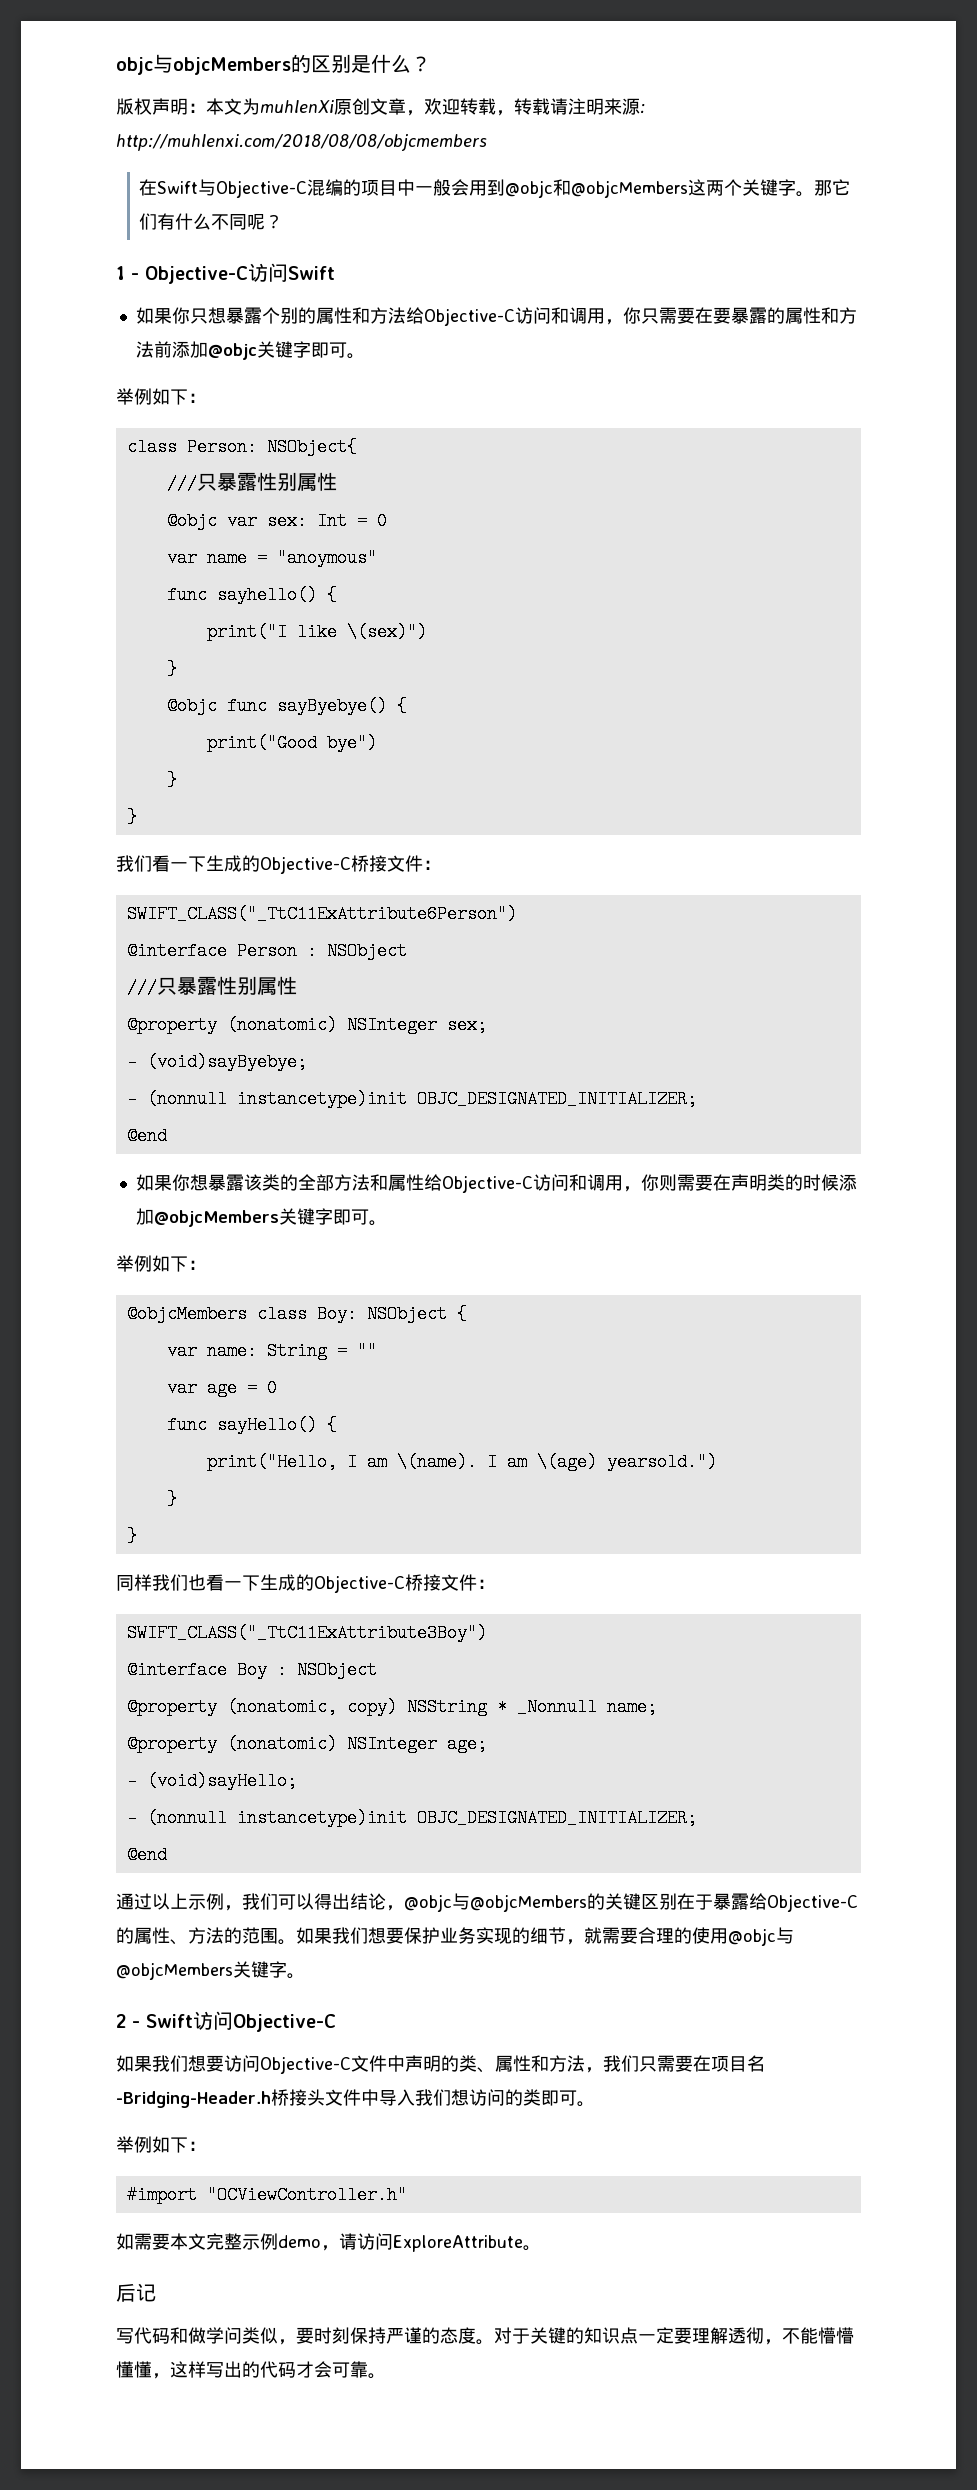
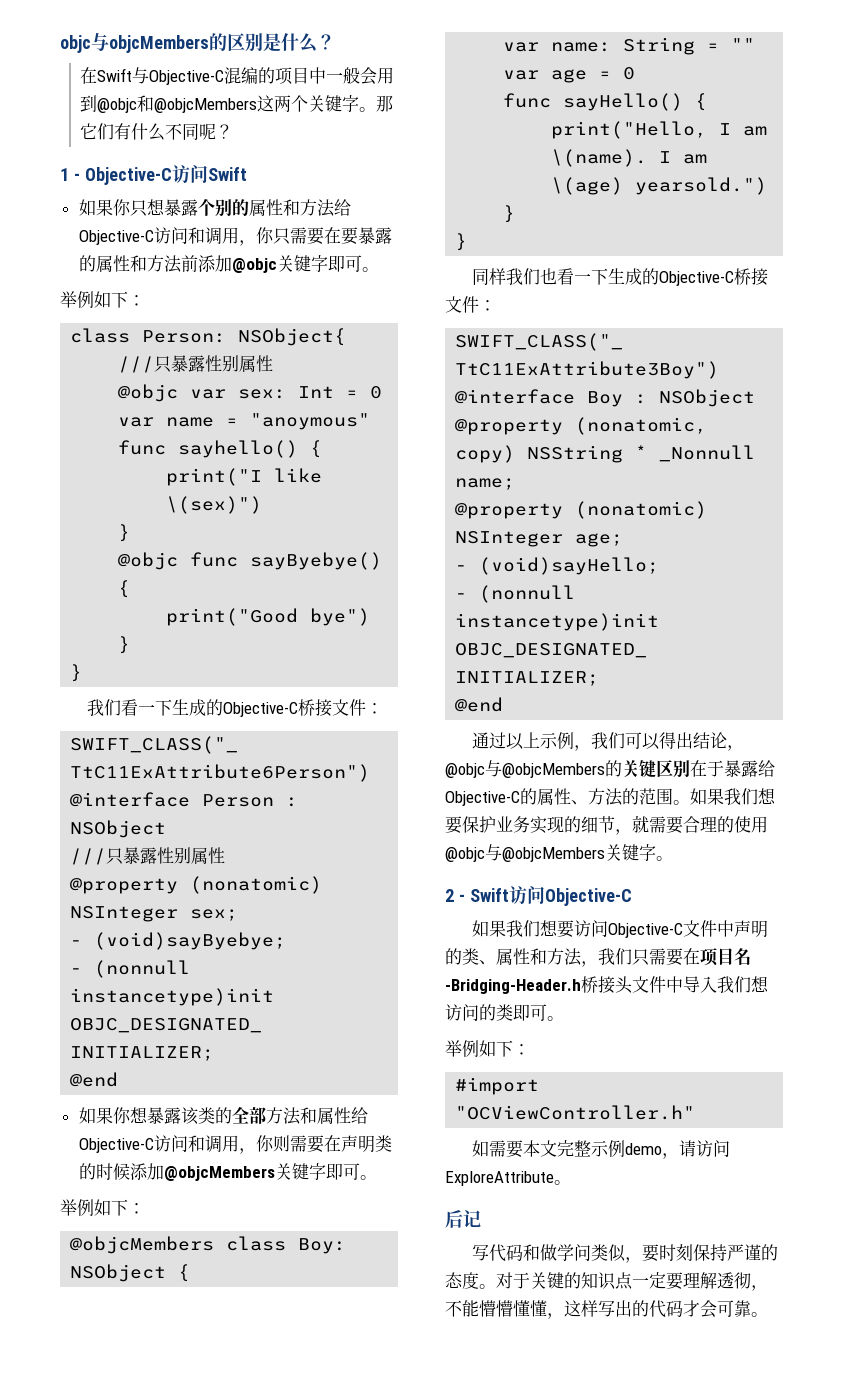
- 版权声明：本文为muhlenXi原创文章，欢迎转载，转载请注明来源: http://muhlenxi.com/2018/08/08/objcmembers

